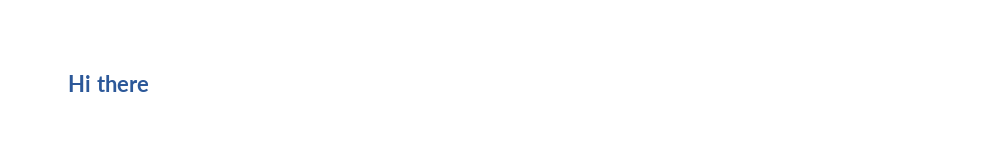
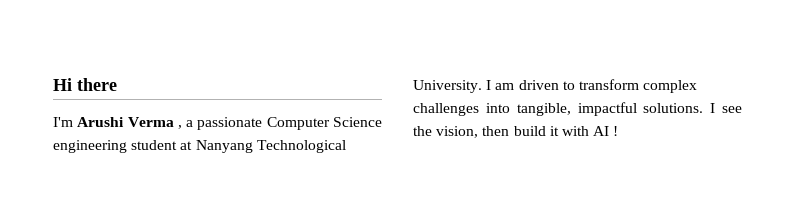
+ I'm Arushi Verma , a passionate Computer Science engineering student at Nanyang Technological University. I am driven to transform complex challenges into tangible, impactful solutions. I see the vision, then build it with AI !

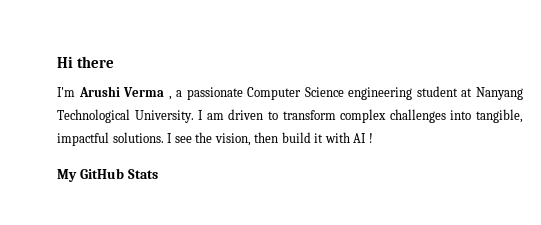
+ My GitHub Stats

